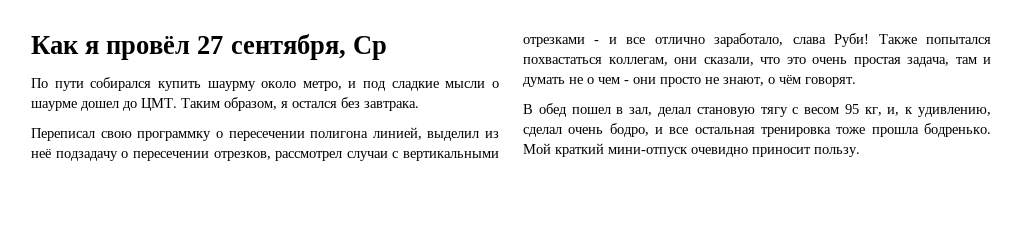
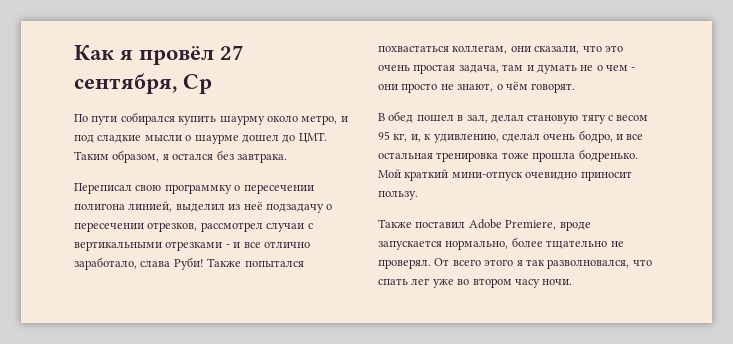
+ Также поставил Adobe Premiere, вроде запускается нормально, более тщательно не проверял. От всего этого я так разволновался, что спать лег уже во втором часу ночи.

